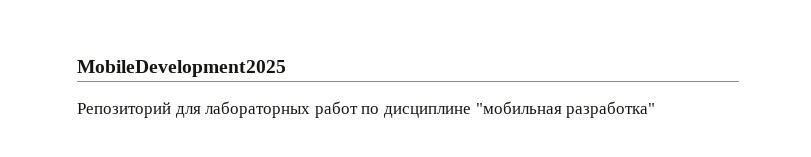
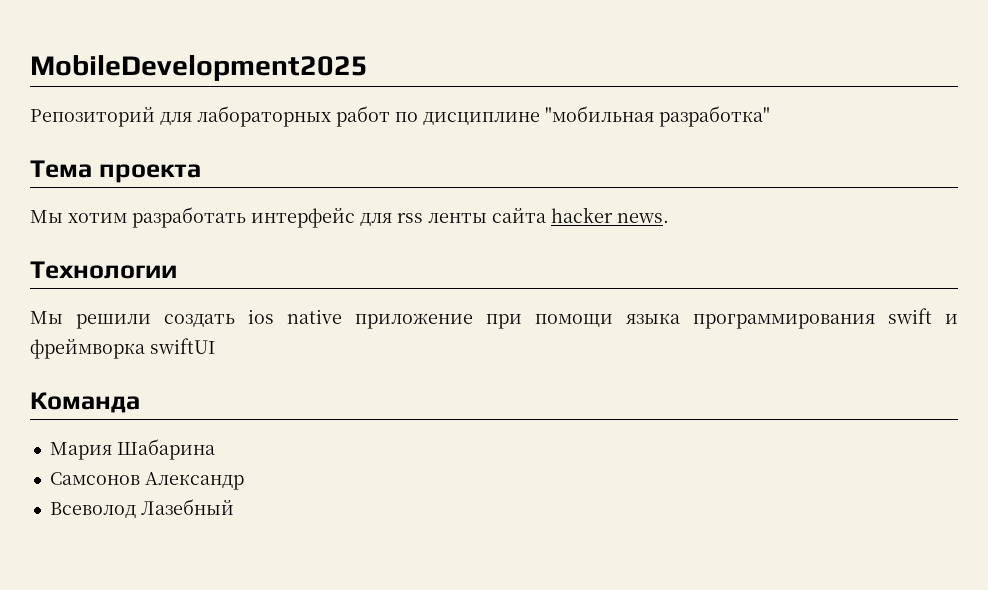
+ Тема проекта
+ Мы хотим разработать интерфейс для rss ленты сайта hacker news.
+ Технологии
+ Мы решили создать ios native приложение при помощи языка программирования swift и фреймворка swiftUI
+ Команда
+ Мария Шабарина
+ Самсонов Александр
+ Всеволод Лазебный

